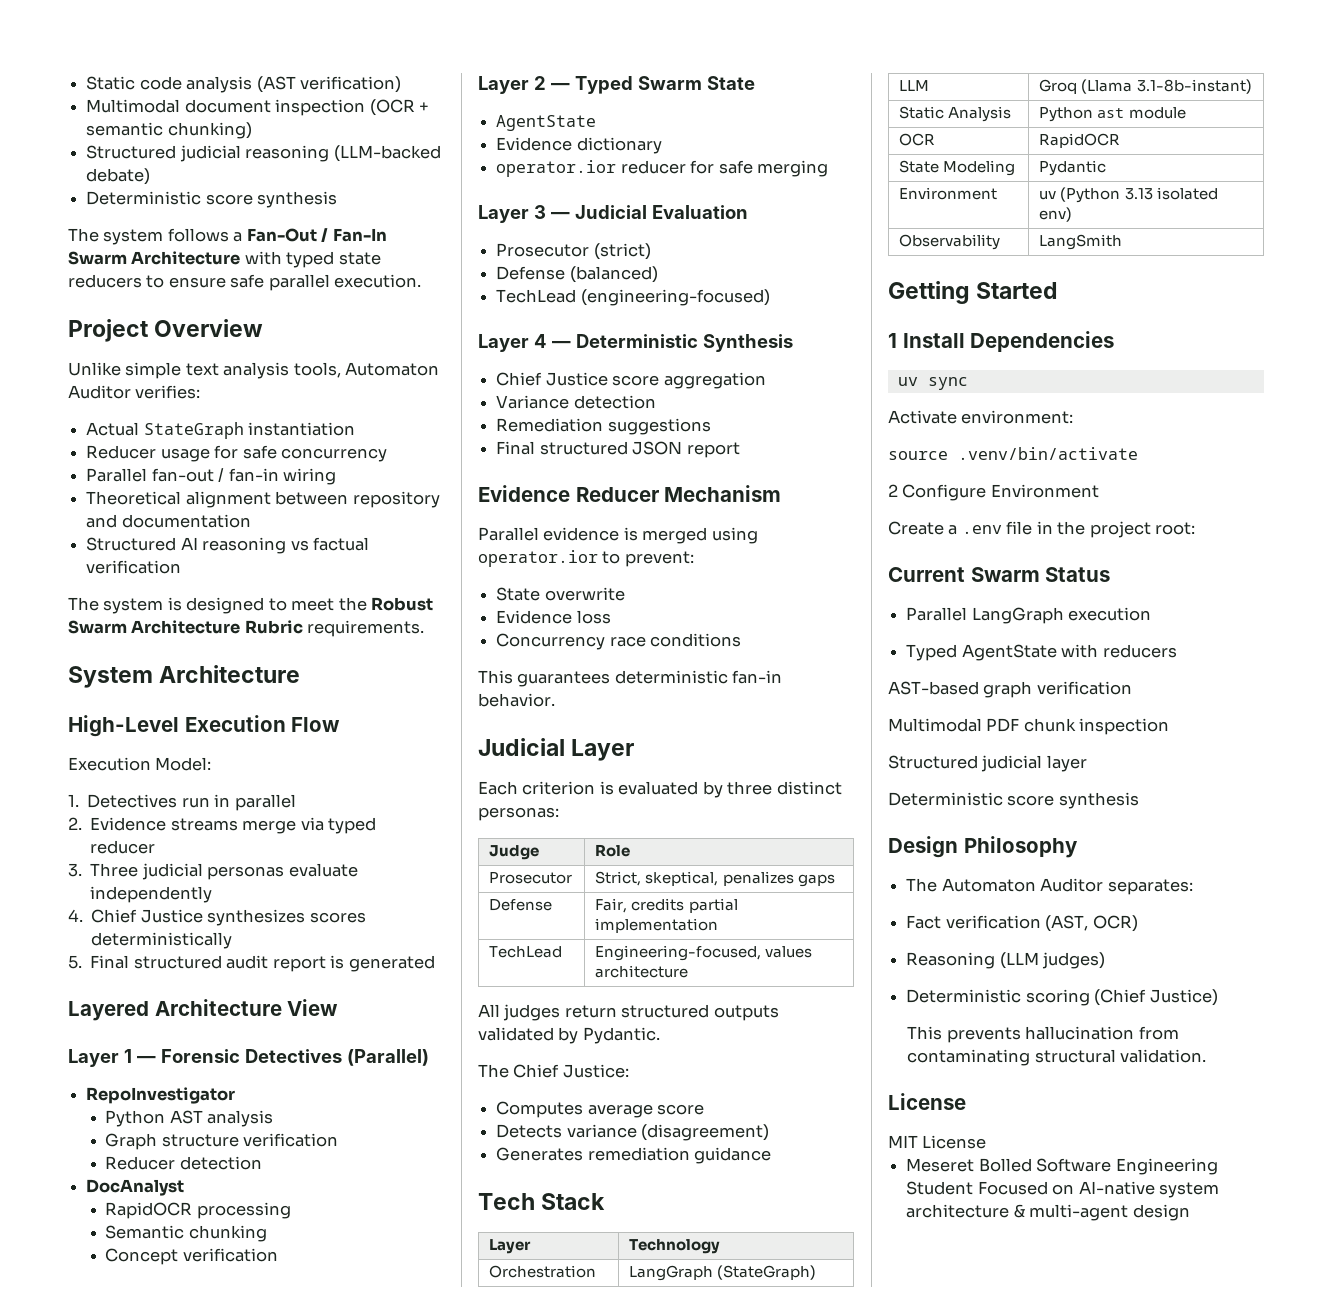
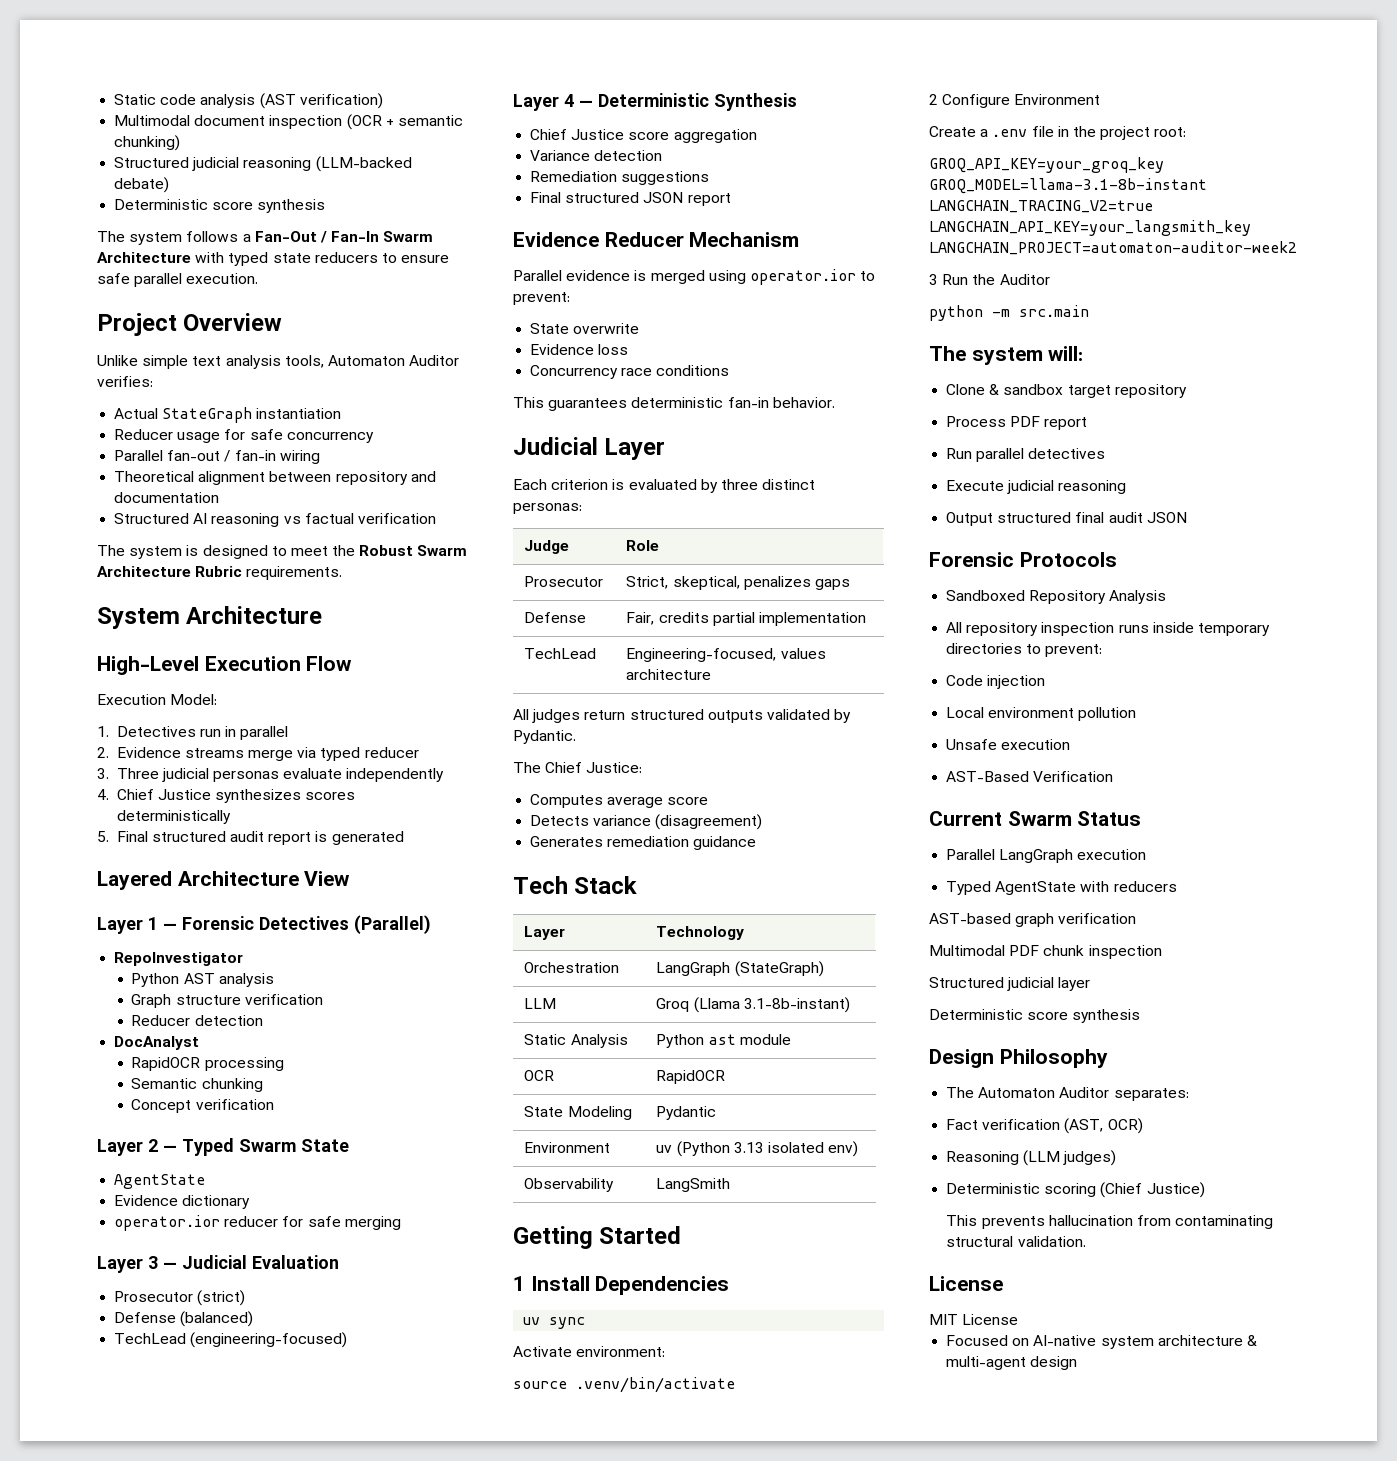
+ GROQ_API_KEY=your_groq_key GROQ_MODEL=llama-3.1-8b-instant LANGCHAIN_TRACING_V2=true LANGCHAIN_API_KEY=your_langsmith_key LANGCHAIN_PROJECT=automaton-auditor-week2
+ 3 Run the Auditor
+ python -m src.main
+ The system will:
+ Clone & sandbox target repository
+ Process PDF report
+ Run parallel detectives
+ Execute judicial reasoning
+ Output structured final audit JSON
+ Forensic Protocols
+ Sandboxed Repository Analysis
+ All repository inspection runs inside temporary directories to prevent:
+ Code injection
+ Local environment pollution
+ Unsafe execution
+ AST-Based Verification
- Meseret Bolled Software Engineering Student Focused on AI-native system architecture & multi-agent design
+ Focused on AI-native system architecture & multi-agent design

